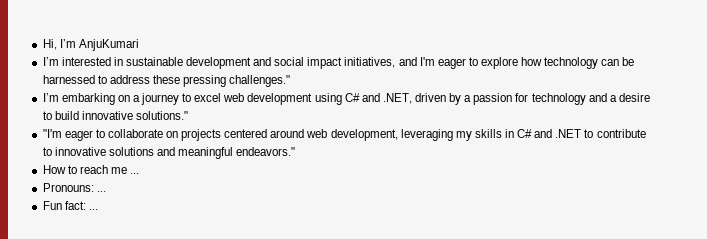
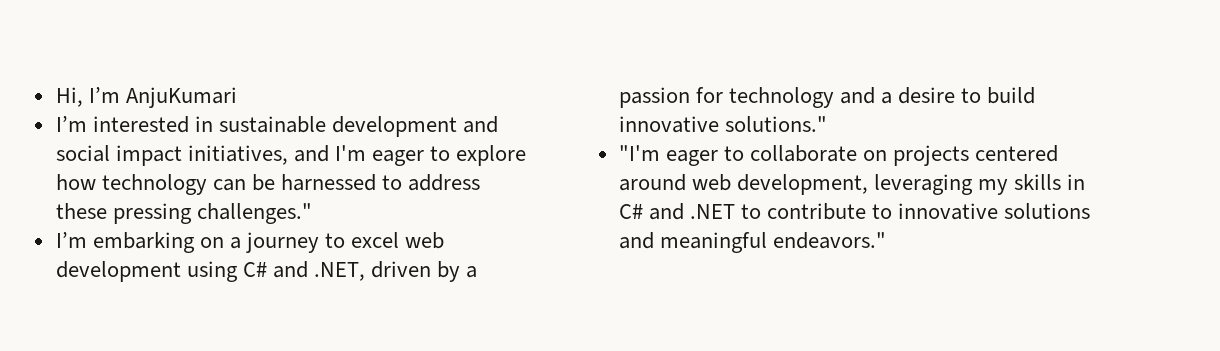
- How to reach me ...
- Pronouns: ...
- Fun fact: ...

